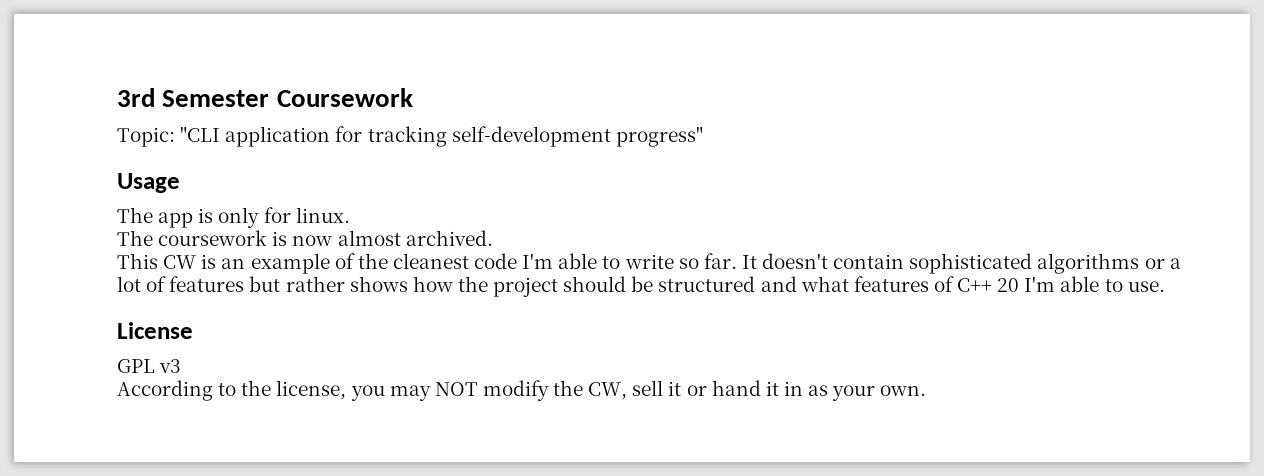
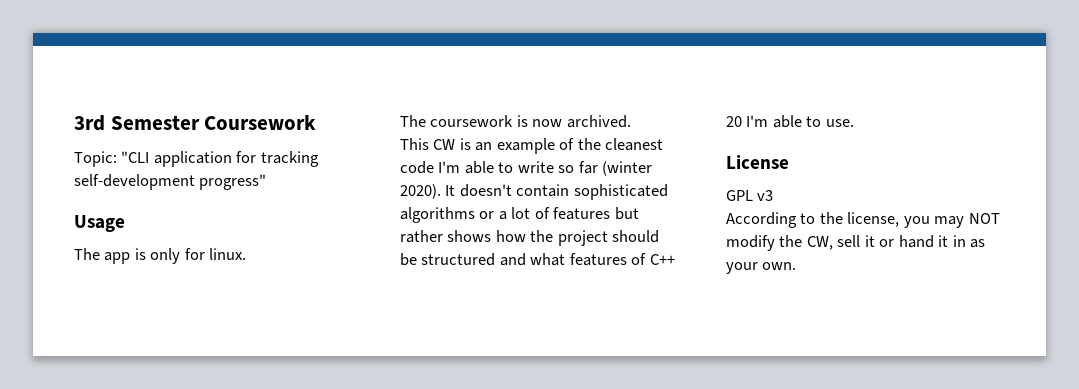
- The coursework is now almost archived.
+ The coursework is now archived.
- This CW is an example of the cleanest code I'm able to write so far.
+ This CW is an example of the cleanest code I'm able to write so far (winter 2020).

